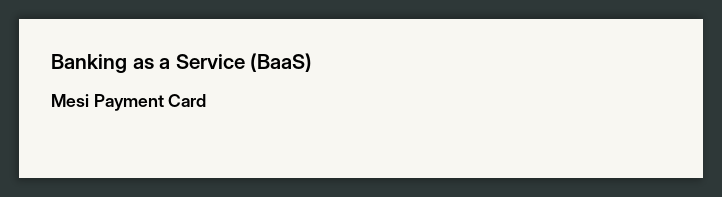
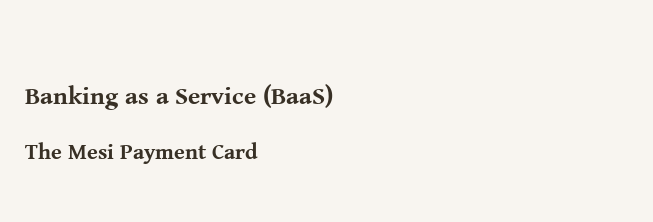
- Mesi Payment Card
+ The Mesi Payment Card

